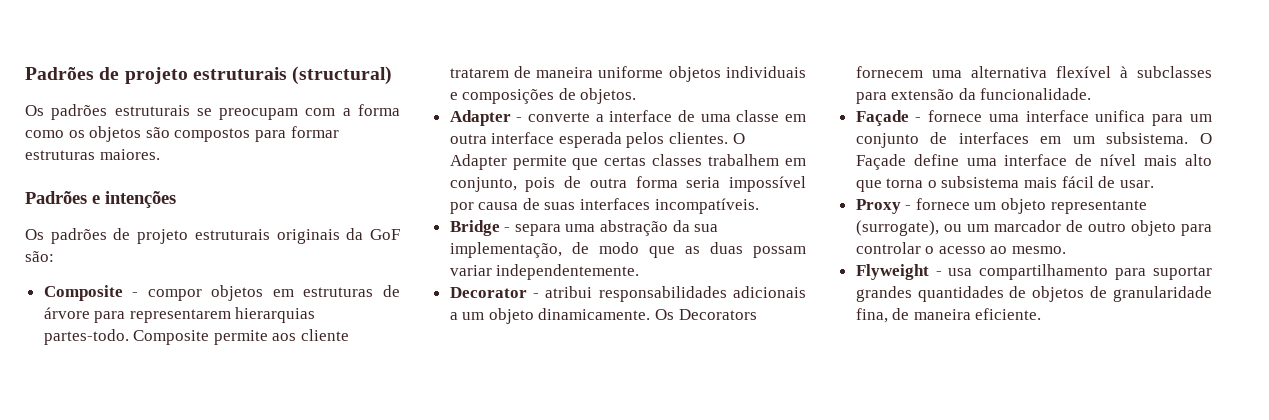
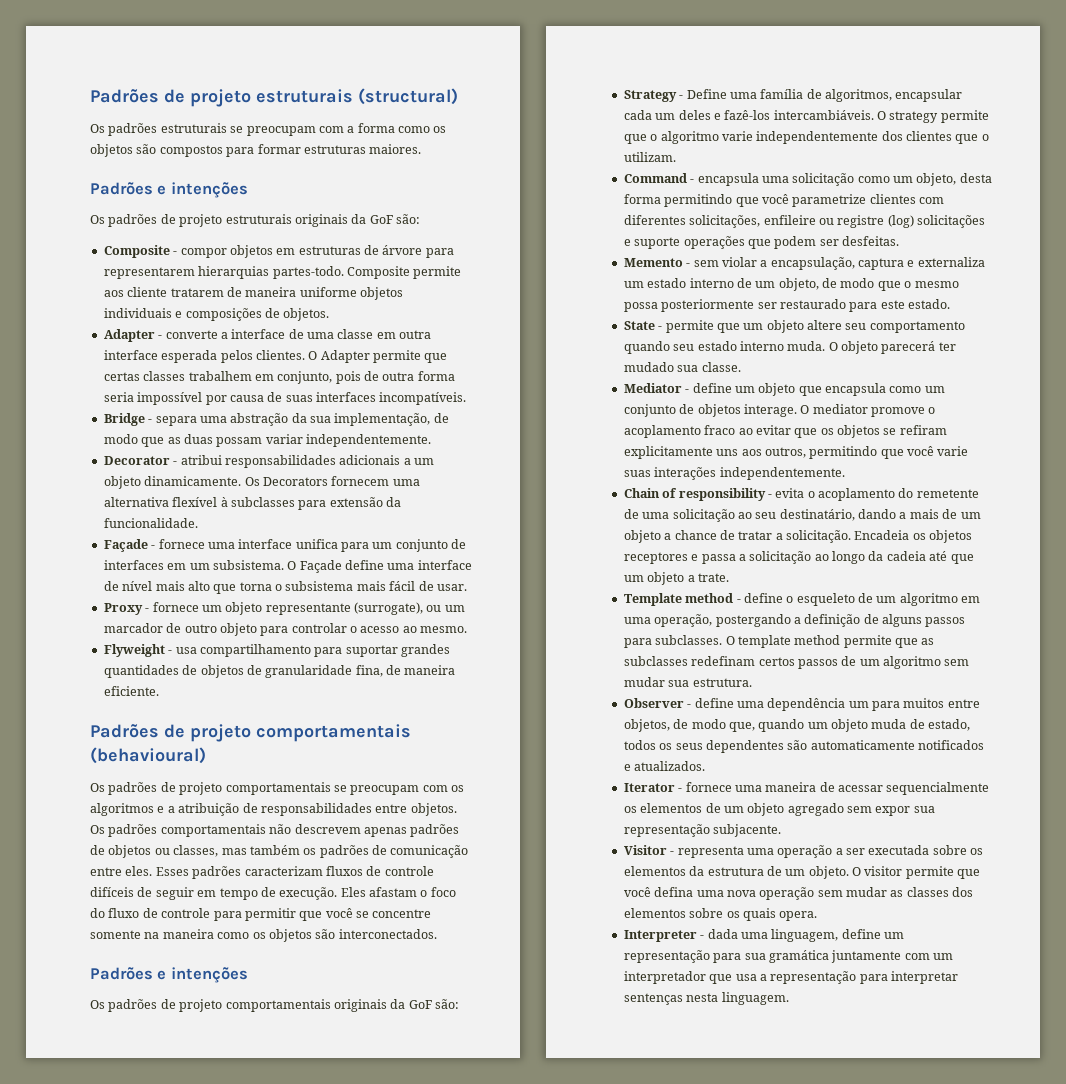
+ Padrões de projeto comportamentais (behavioural)
+ Os padrões de projeto comportamentais se preocupam com os algoritmos e a atribuição de responsabilidades entre objetos. Os padrões comportamentais não descrevem apenas padrões de objetos ou classes, mas também os padrões de comunicação entre eles. Esses padrões caracterizam fluxos de controle difíceis de seguir em tempo de execução. Eles afastam o foco do fluxo de controle para permitir que você se concentre somente na maneira como os objetos são interconectados.
+ Padrões e intenções
+ Os padrões de projeto comportamentais originais da GoF são:
+ Strategy - Define uma família de algoritmos, encapsular cada um deles e fazê-los intercambiáveis. O strategy permite que o algoritmo varie independentemente dos clientes que o utilizam.
+ Command - encapsula uma solicitação como um objeto, desta forma permitindo que você parametrize clientes com diferentes solicitações, enfileire ou registre (log) solicitações e suporte operações que podem ser desfeitas.
+ Memento - sem violar a encapsulação, captura e externaliza um estado interno de um objeto, de modo que o mesmo possa posteriormente ser restaurado para este estado.
+ State - permite que um objeto altere seu comportamento quando seu estado interno muda. O objeto parecerá ter mudado sua classe.
+ Mediator - define um objeto que encapsula como um conjunto de objetos interage. O mediator promove o acoplamento fraco ao evitar que os objetos se refiram explicitamente uns aos outros, permitindo que você varie suas interações independentemente.
+ Chain of responsibility - evita o acoplamento do remetente de uma solicitação ao seu destinatário, dando a mais de um objeto a chance de tratar a solicitação. Encadeia os objetos receptores e passa a solicitação ao longo da cadeia até que um objeto a trate.
+ Template method - define o esqueleto de um algoritmo em uma operação, postergando a definição de alguns passos para subclasses. O template method permite que as subclasses redefinam certos passos de um algoritmo sem mudar sua estrutura.
+ Observer - define uma dependência um para muitos entre objetos, de modo que, quando um objeto muda de estado, todos os seus dependentes são automaticamente notificados e atualizados.
+ Iterator - fornece uma maneira de acessar sequencialmente os elementos de um objeto agregado sem expor sua representação subjacente.
+ Visitor - representa uma operação a ser executada sobre os elementos da estrutura de um objeto. O visitor permite que você defina uma nova operação sem mudar as classes dos elementos sobre os quais opera.
+ Interpreter - dada uma linguagem, define um representação para sua gramática juntamente com um interpretador que usa a representação para interpretar sentenças nesta linguagem.

